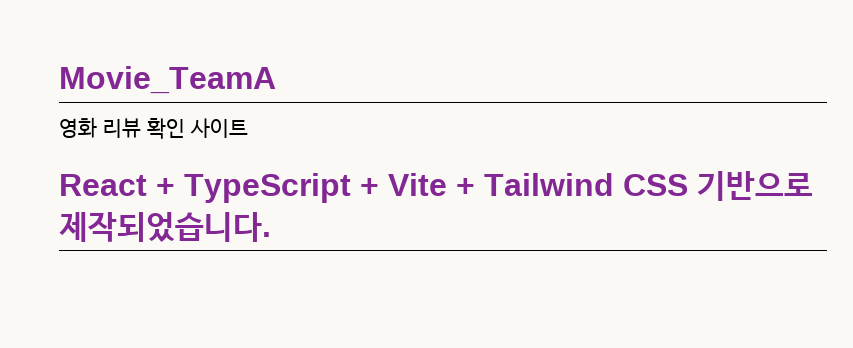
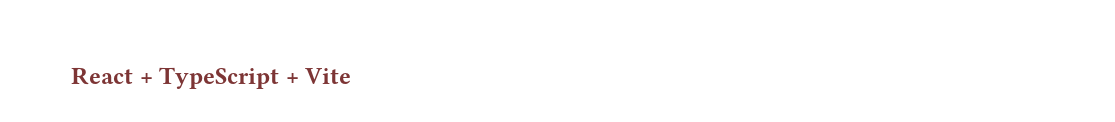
- Movie_TeamA
- 영화 리뷰 확인 사이트
- React + TypeScript + Vite + Tailwind CSS 기반으로 제작되었습니다.
+ React + TypeScript + Vite

